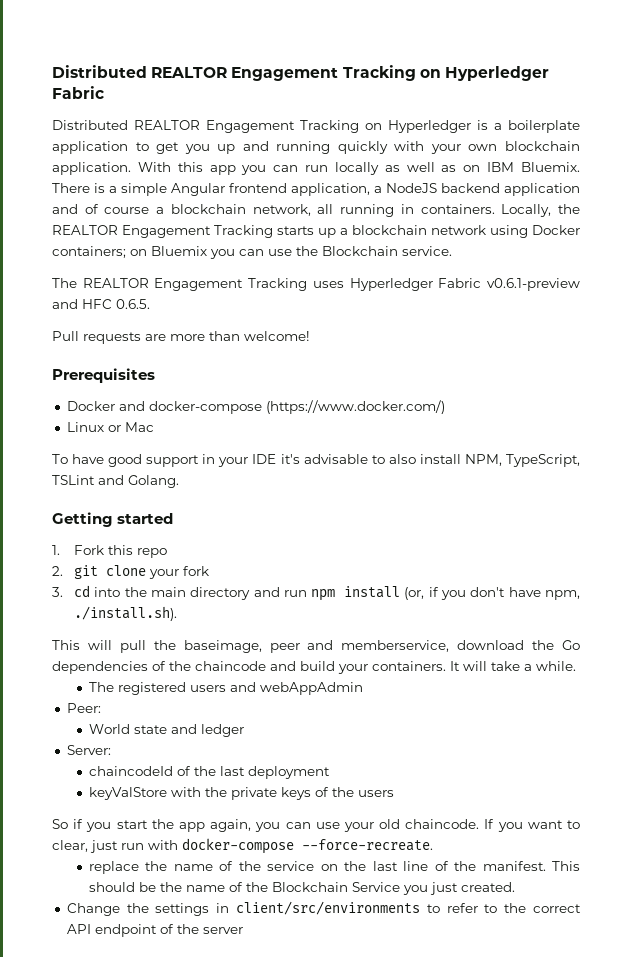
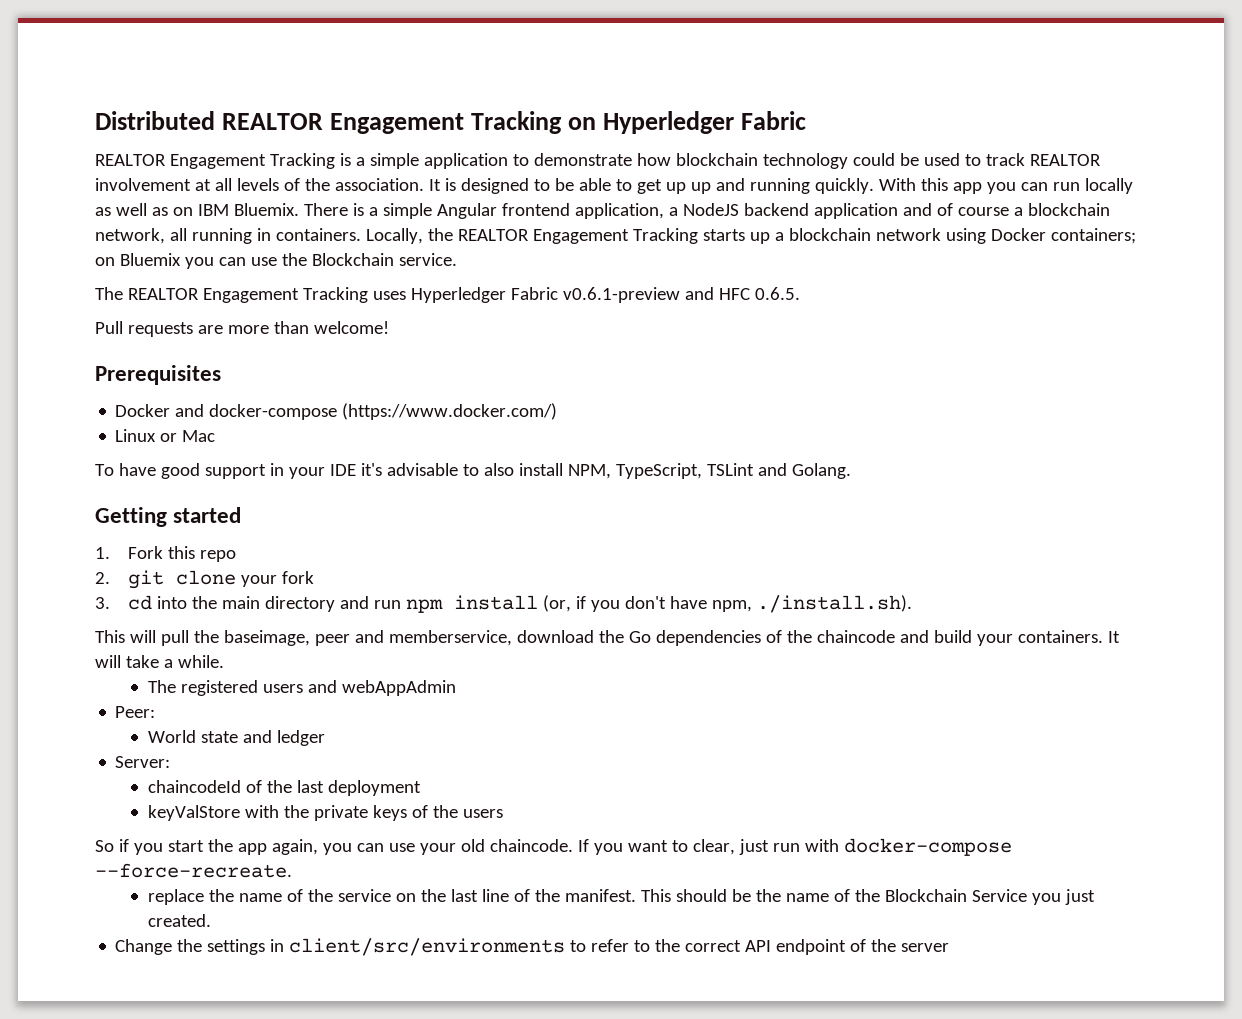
- Distributed REALTOR Engagement Tracking on Hyperledger is a boilerplate application to get you up and running quickly with your own blockchain application.
+ REALTOR Engagement Tracking is a simple application to demonstrate how blockchain technology could be used to track REALTOR involvement at all levels of the association. It is designed to be able to get up up and running quickly.

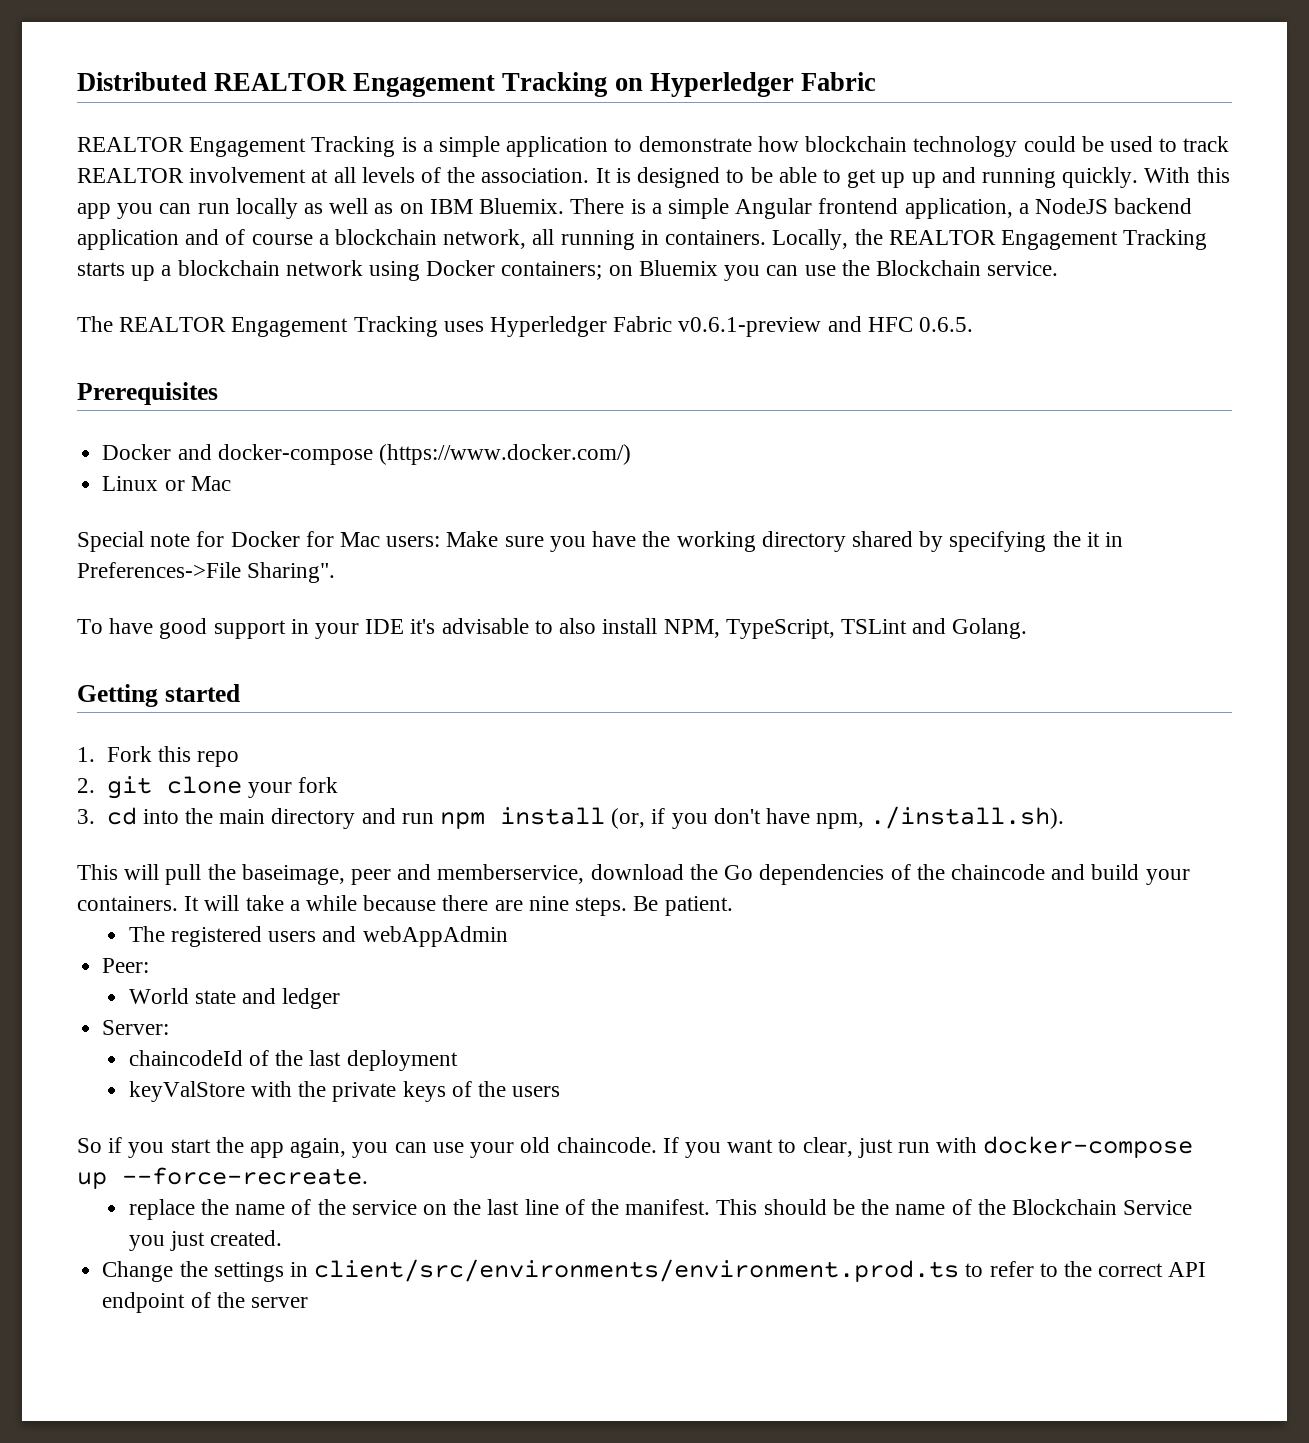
- Pull requests are more than welcome!
+ Special note for Docker for Mac users: Make sure you have the working directory shared by specifying the it in Preferences->File Sharing".
- It will take a while.
+ It will take a while because there are nine steps. Be patient.
- If you want to clear, just run with docker-compose --force-recreate.
+ If you want to clear, just run with docker-compose up --force-recreate.
- Change the settings in client/src/environments to refer to the correct API endpoint of the server
+ Change the settings in client/src/environments/environment.prod.ts to refer to the correct API endpoint of the server

